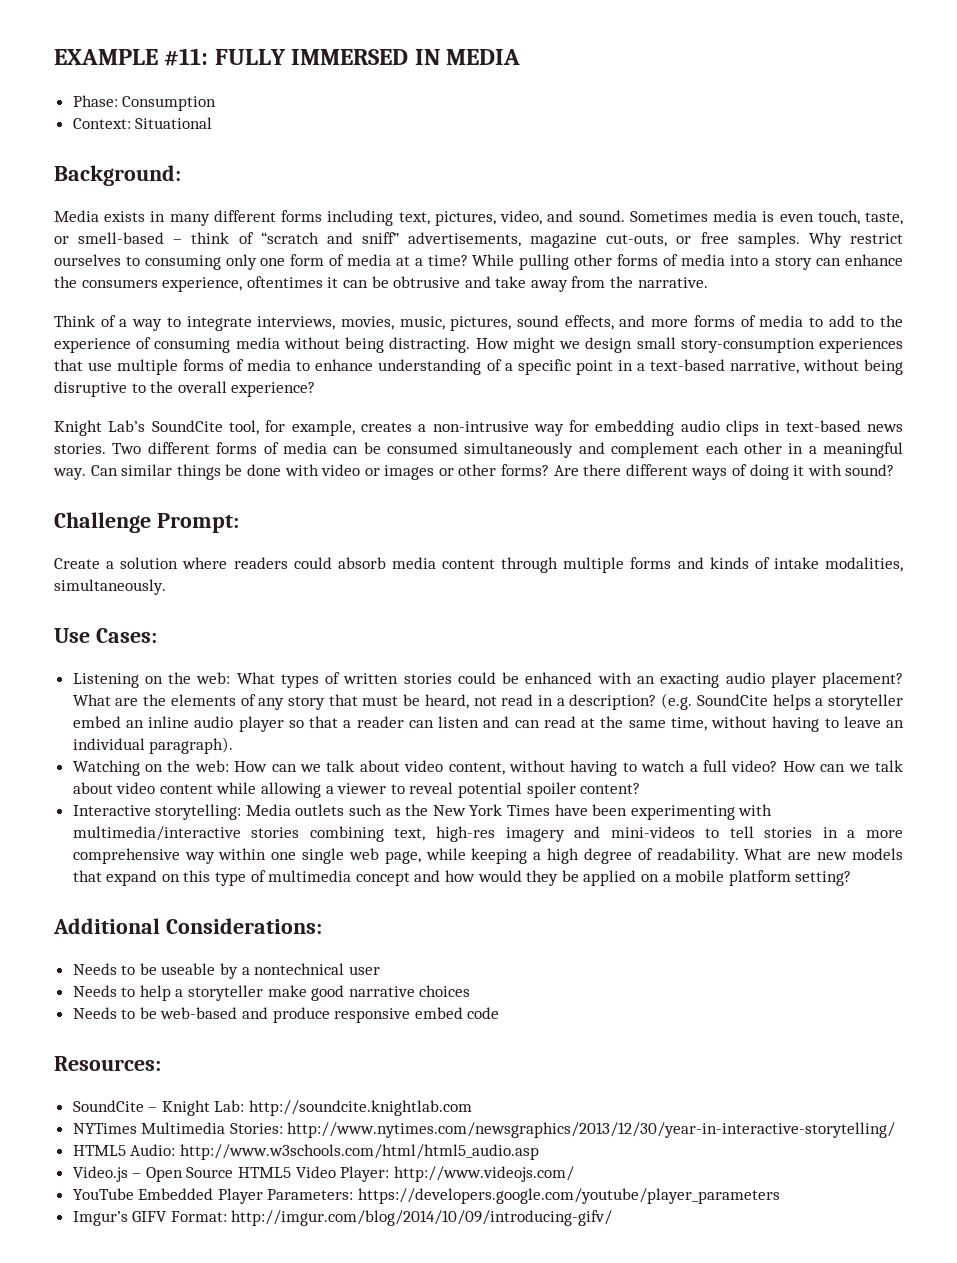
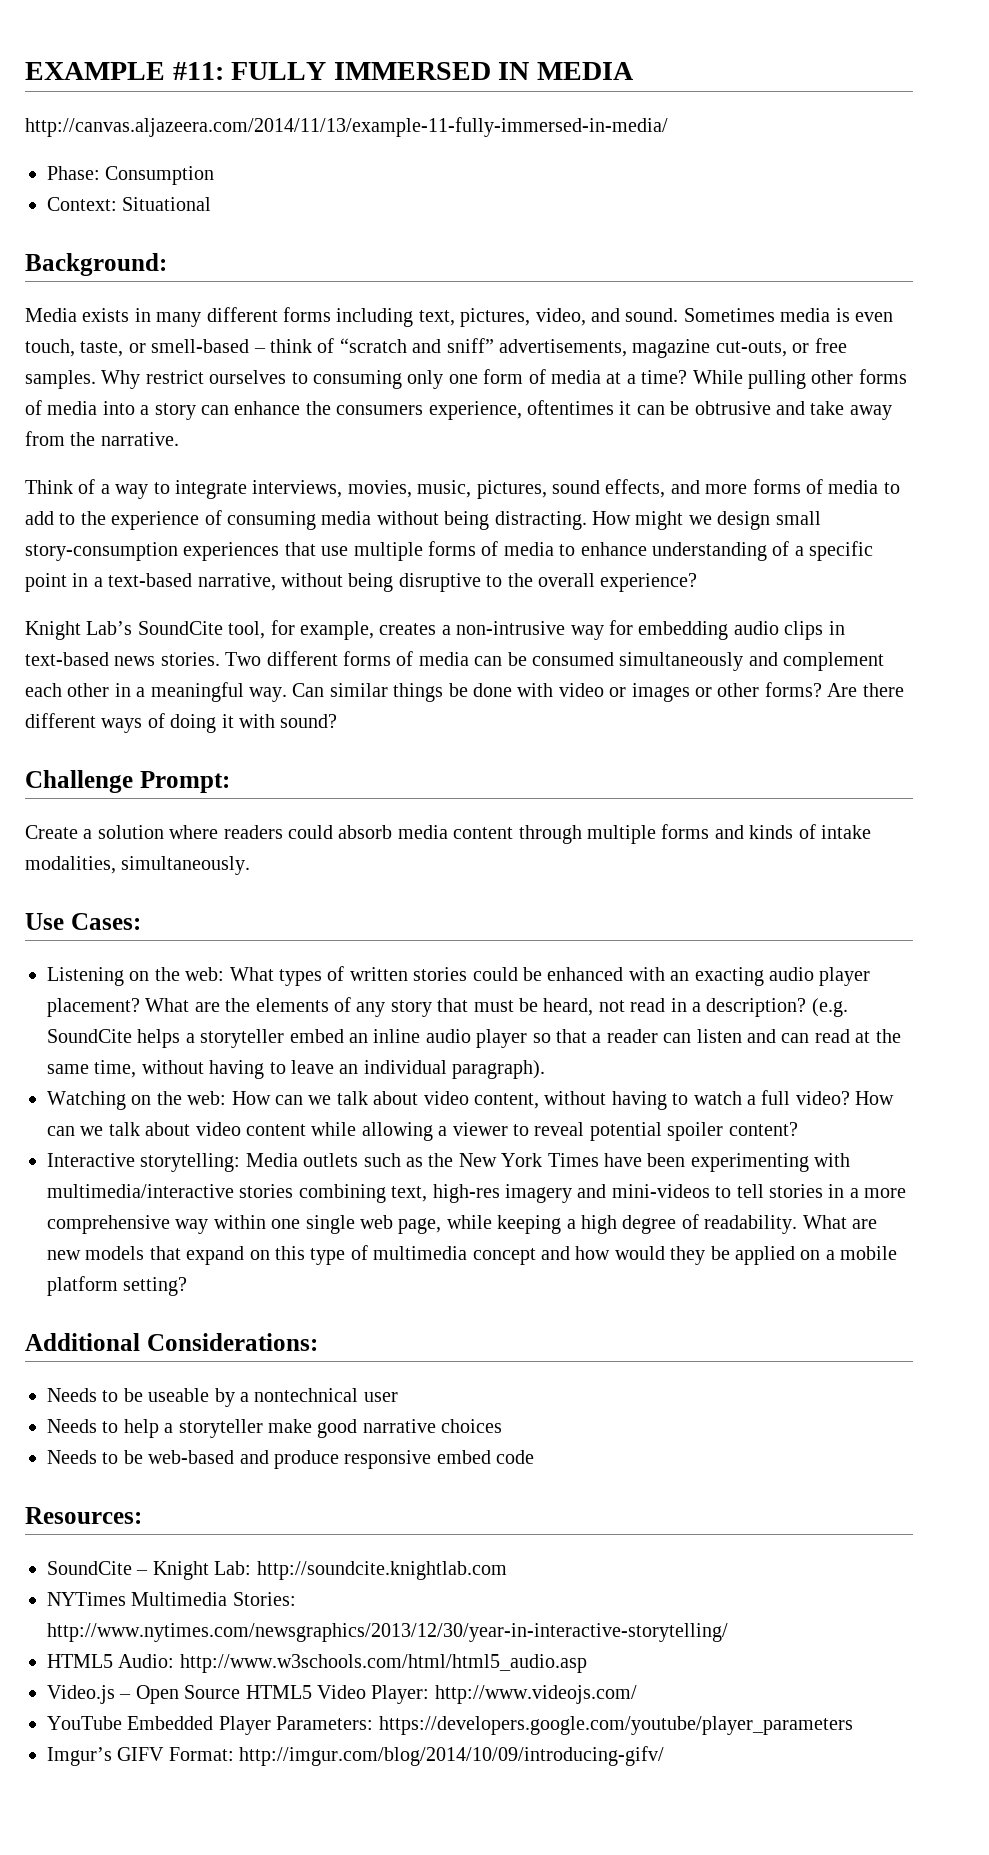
+ http://canvas.aljazeera.com/2014/11/13/example-11-fully-immersed-in-media/

